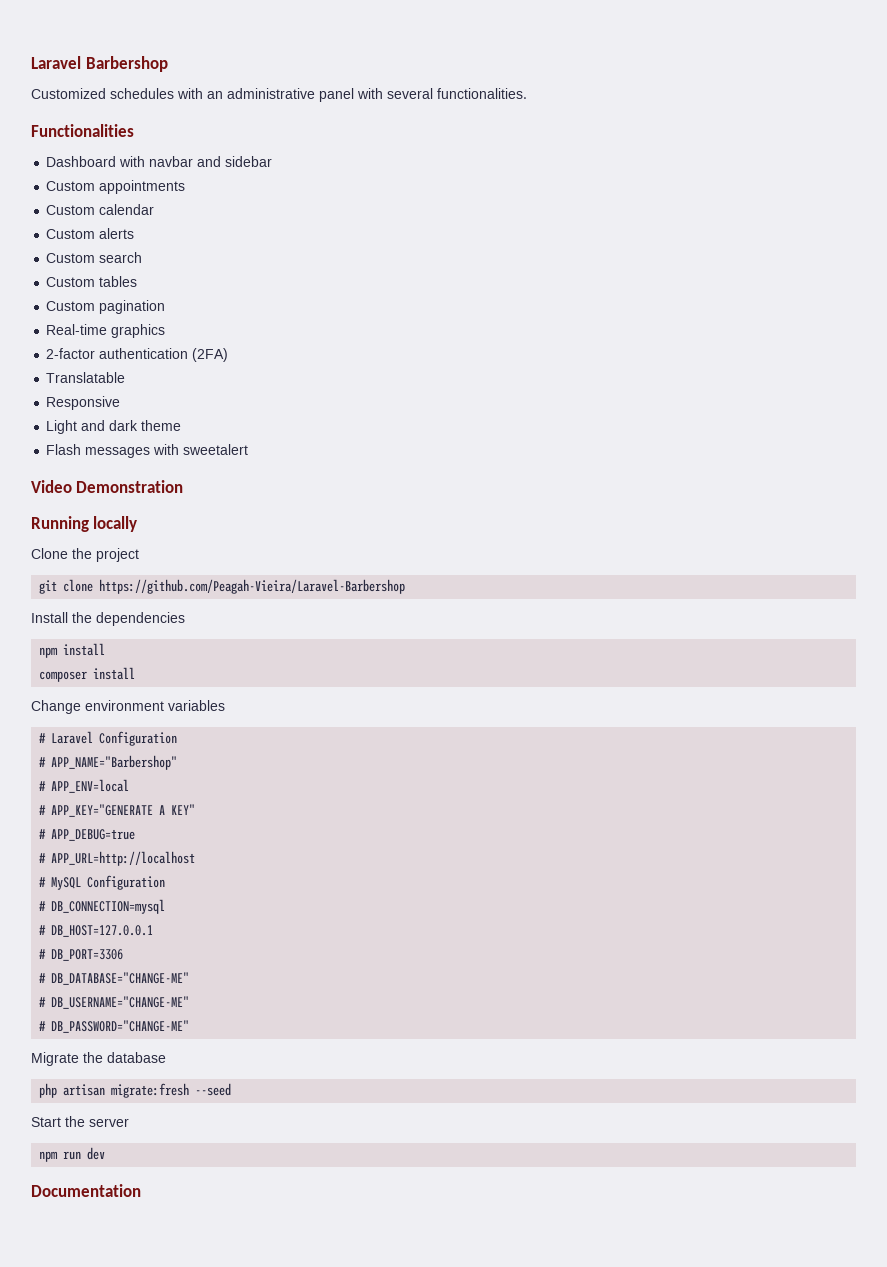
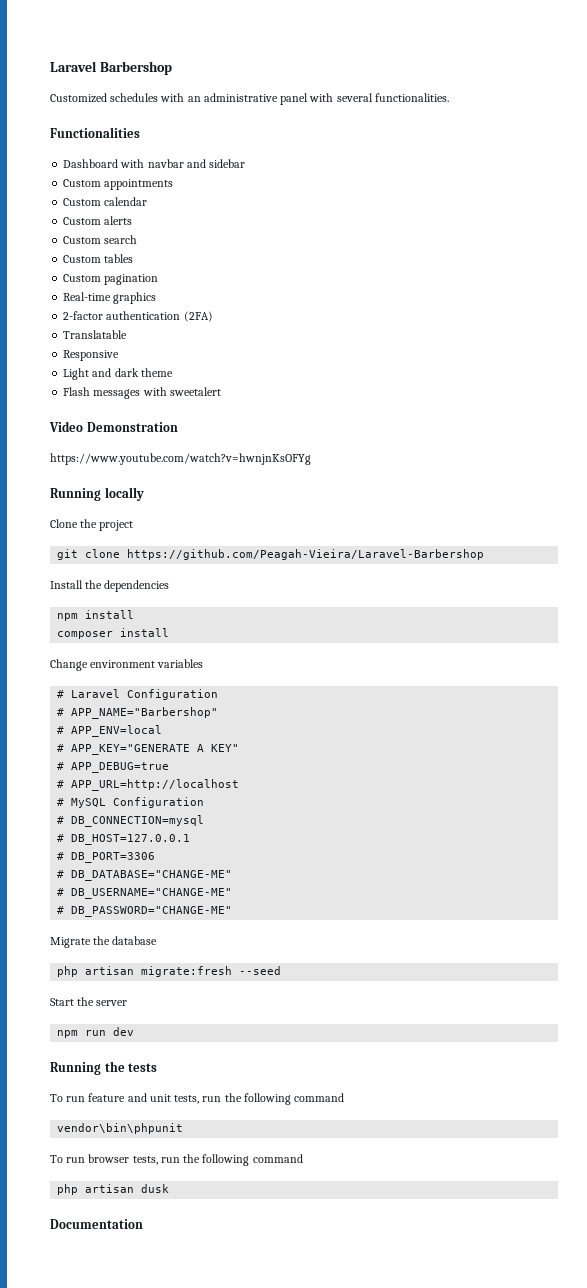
+ https://www.youtube.com/watch?v=hwnjnKsOFYg
+ Running the tests
+ To run feature and unit tests, run the following command
+ vendor\bin\phpunit
+ To run browser tests, run the following command
+ php artisan dusk

